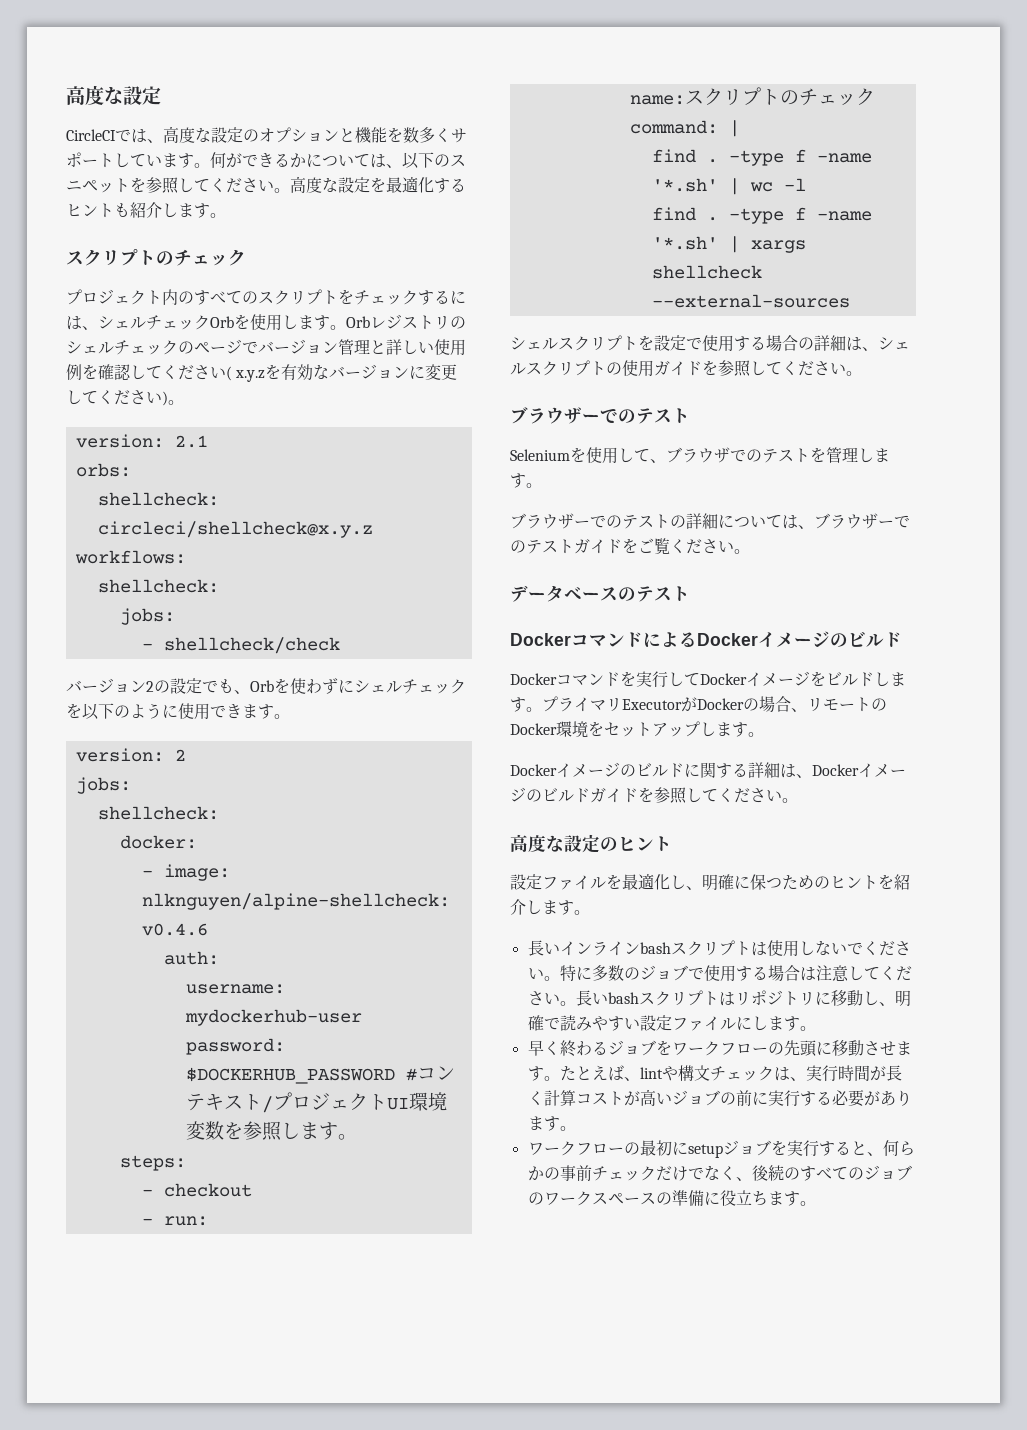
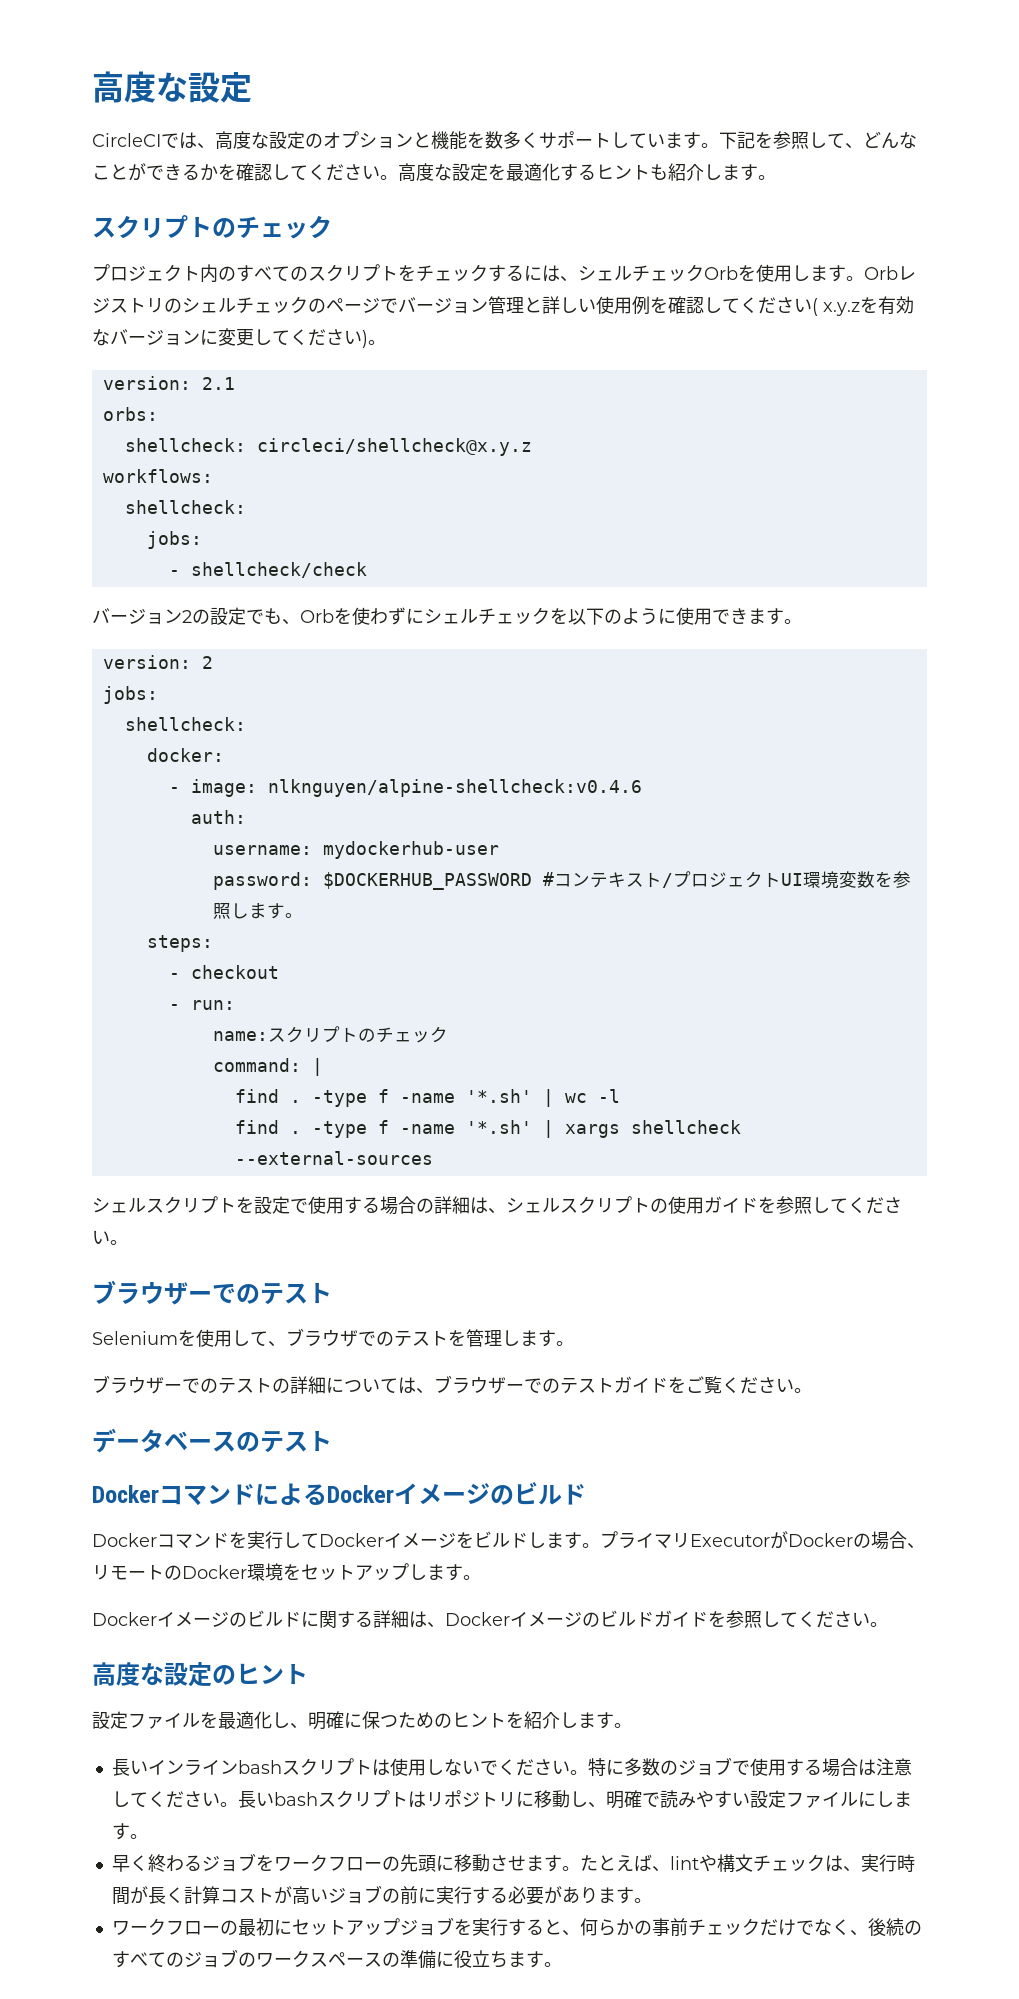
- 何ができるかについては、以下のスニペットを参照してください。
+ 下記を参照して、どんなことができるかを確認してください。
- ワークフローの最初にsetupジョブを実行すると、何らかの事前チェックだけでなく、後続のすべてのジョブのワークスペースの準備に役立ちます。
+ ワークフローの最初にセットアップジョブを実行すると、何らかの事前チェックだけでなく、後続のすべてのジョブのワークスペースの準備に役立ちます。

